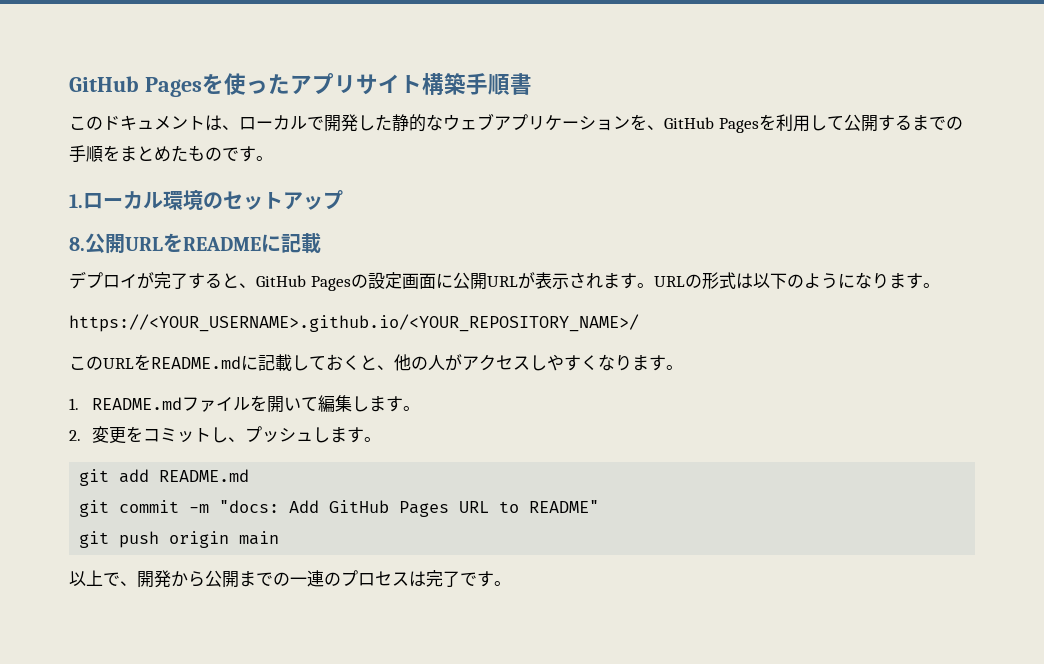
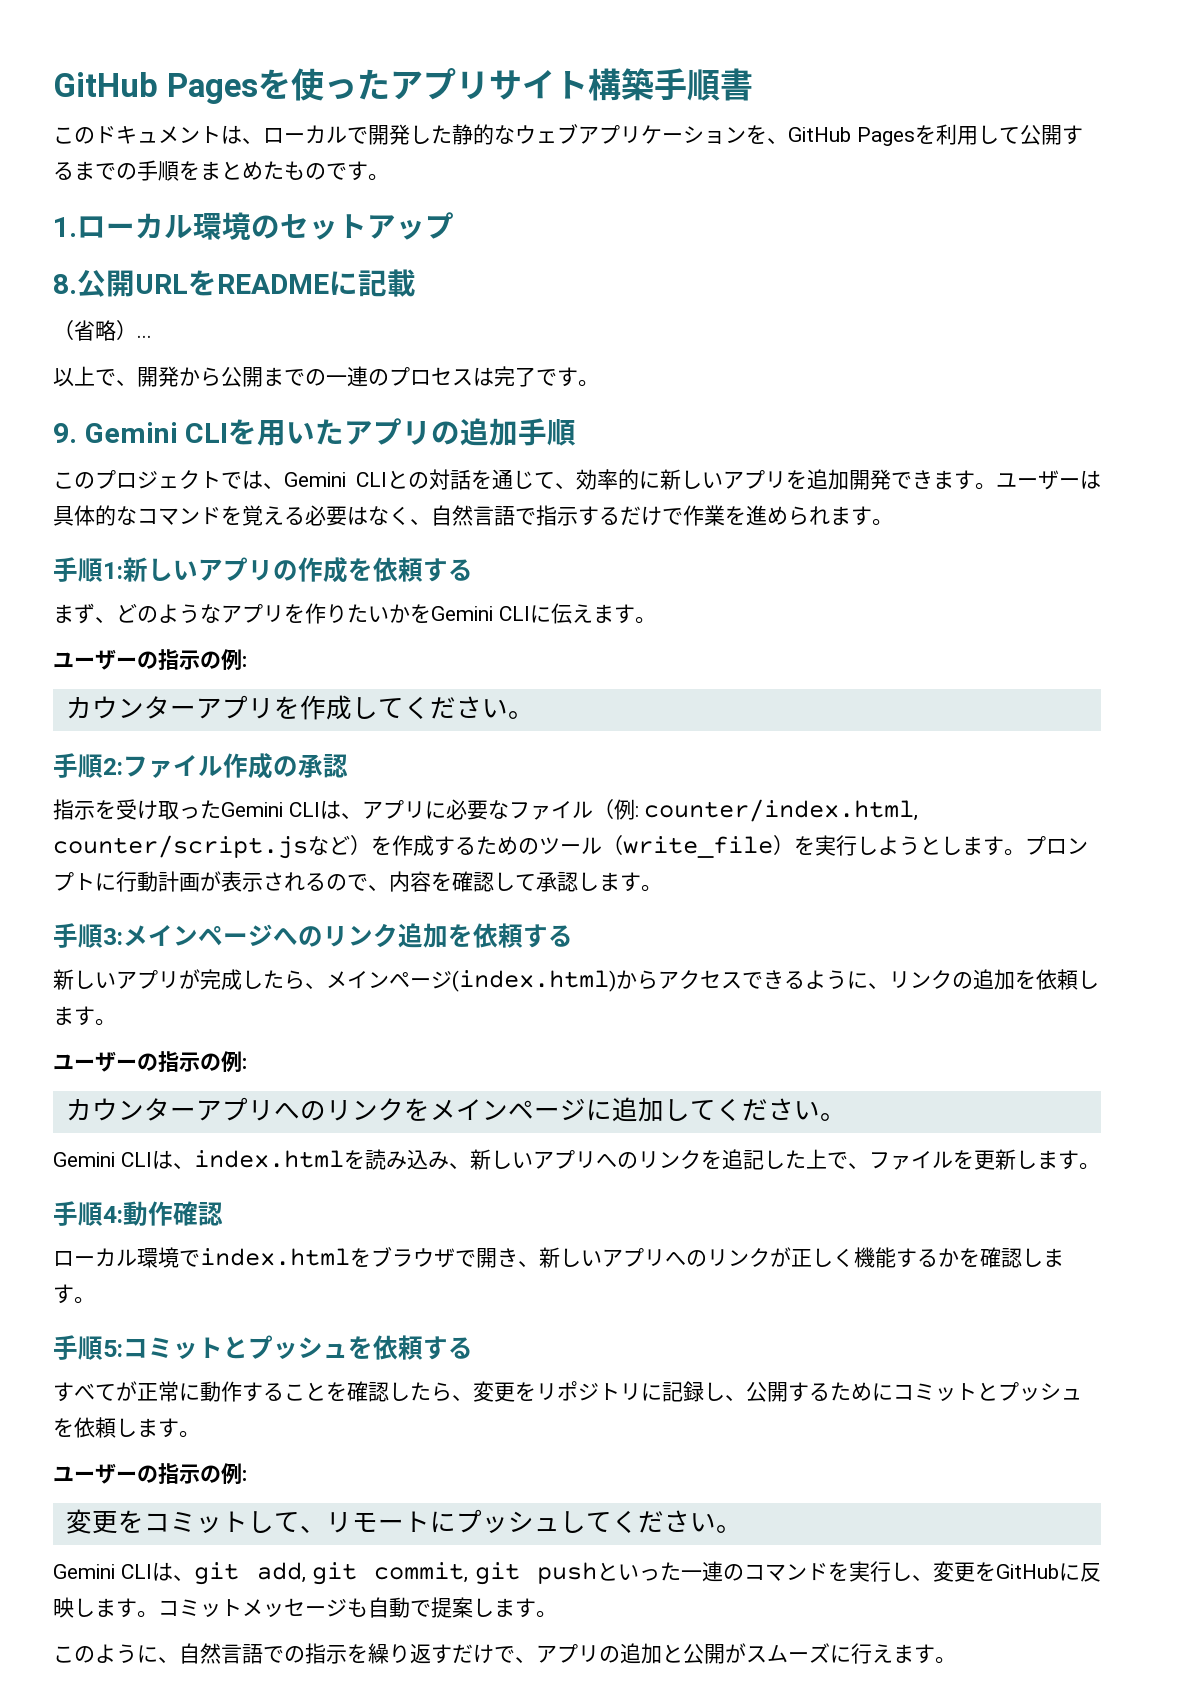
- デプロイが完了すると、GitHub Pagesの設定画面に公開URLが表示されます。URLの形式は以下のようになります。
- https://<YOUR_USERNAME>.github.io/<YOUR_REPOSITORY_NAME>/
- このURLをREADME.mdに記載しておくと、他の人がアクセスしやすくなります。
- 1. README.mdファイルを開いて編集します。
- 2.変更をコミットし、プッシュします。
- git add README.md
- git commit -m "docs: Add GitHub Pages URL to README"
- git push origin main
+ （省略）...
+ 9. Gemini CLIを用いたアプリの追加手順
+ このプロジェクトでは、Gemini CLIとの対話を通じて、効率的に新しいアプリを追加開発できます。ユーザーは具体的なコマンドを覚える必要はなく、自然言語で指示するだけで作業を進められます。
+ 手順1:新しいアプリの作成を依頼する
+ まず、どのようなアプリを作りたいかをGemini CLIに伝えます。
+ ユーザーの指示の例:
+ カウンターアプリを作成してください。
+ 手順2:ファイル作成の承認
+ 指示を受け取ったGemini CLIは、アプリに必要なファイル（例: counter/index.html, counter/script.jsなど）を作成するためのツール（write_file）を実行しようとします。プロンプトに行動計画が表示されるので、内容を確認して承認します。
+ 手順3:メインページへのリンク追加を依頼する
+ 新しいアプリが完成したら、メインページ(index.html)からアクセスできるように、リンクの追加を依頼します。
+ ユーザーの指示の例:
+ カウンターアプリへのリンクをメインページに追加してください。
+ Gemini CLIは、index.htmlを読み込み、新しいアプリへのリンクを追記した上で、ファイルを更新します。
+ 手順4:動作確認
+ ローカル環境でindex.htmlをブラウザで開き、新しいアプリへのリンクが正しく機能するかを確認します。
+ 手順5:コミットとプッシュを依頼する
+ すべてが正常に動作することを確認したら、変更をリポジトリに記録し、公開するためにコミットとプッシュを依頼します。
+ ユーザーの指示の例:
+ 変更をコミットして、リモートにプッシュしてください。
+ Gemini CLIは、git add, git commit, git pushといった一連のコマンドを実行し、変更をGitHubに反映します。コミットメッセージも自動で提案します。
+ このように、自然言語での指示を繰り返すだけで、アプリの追加と公開がスムーズに行えます。

